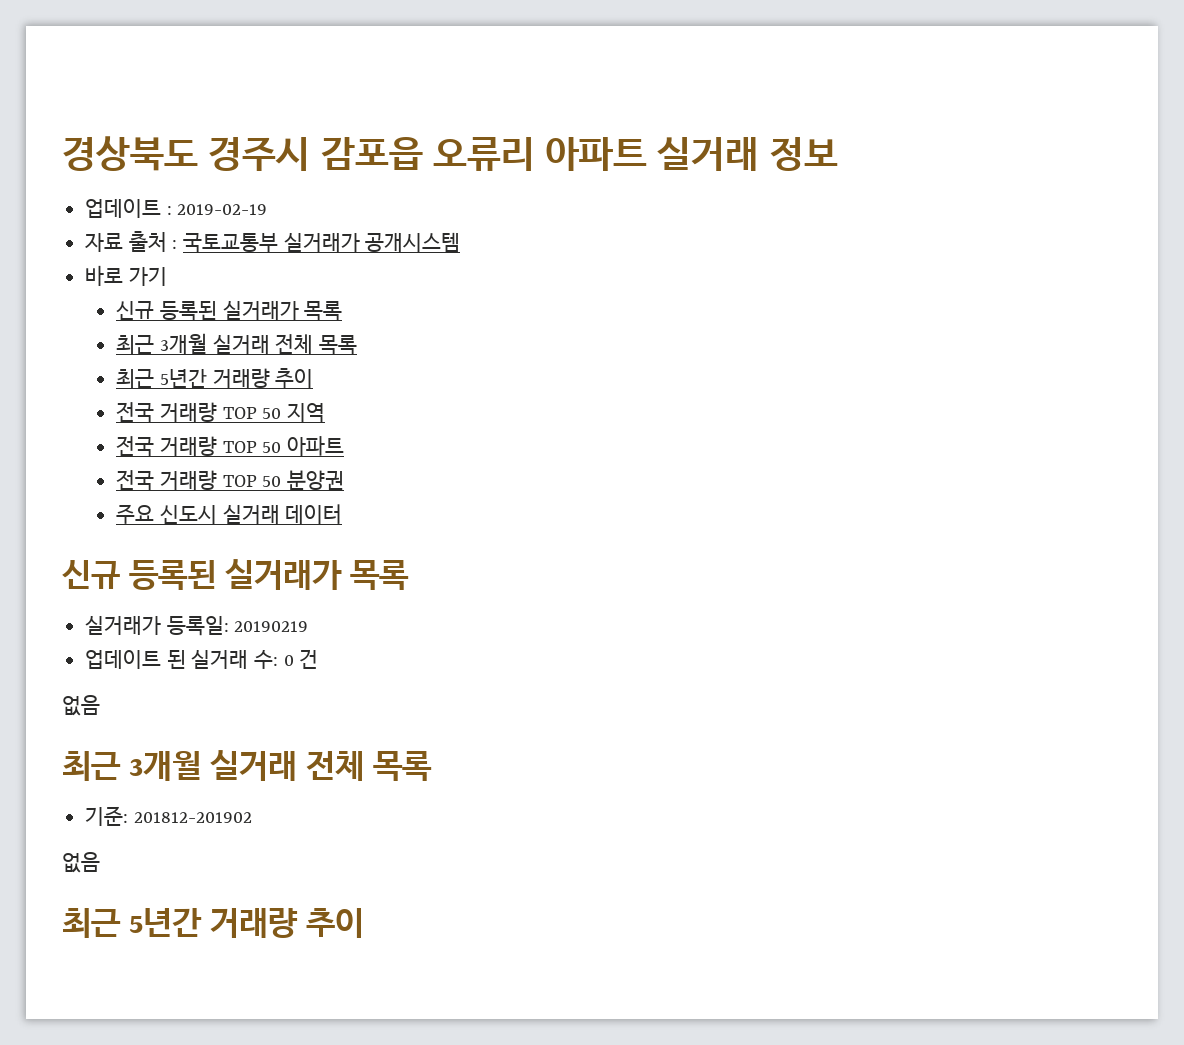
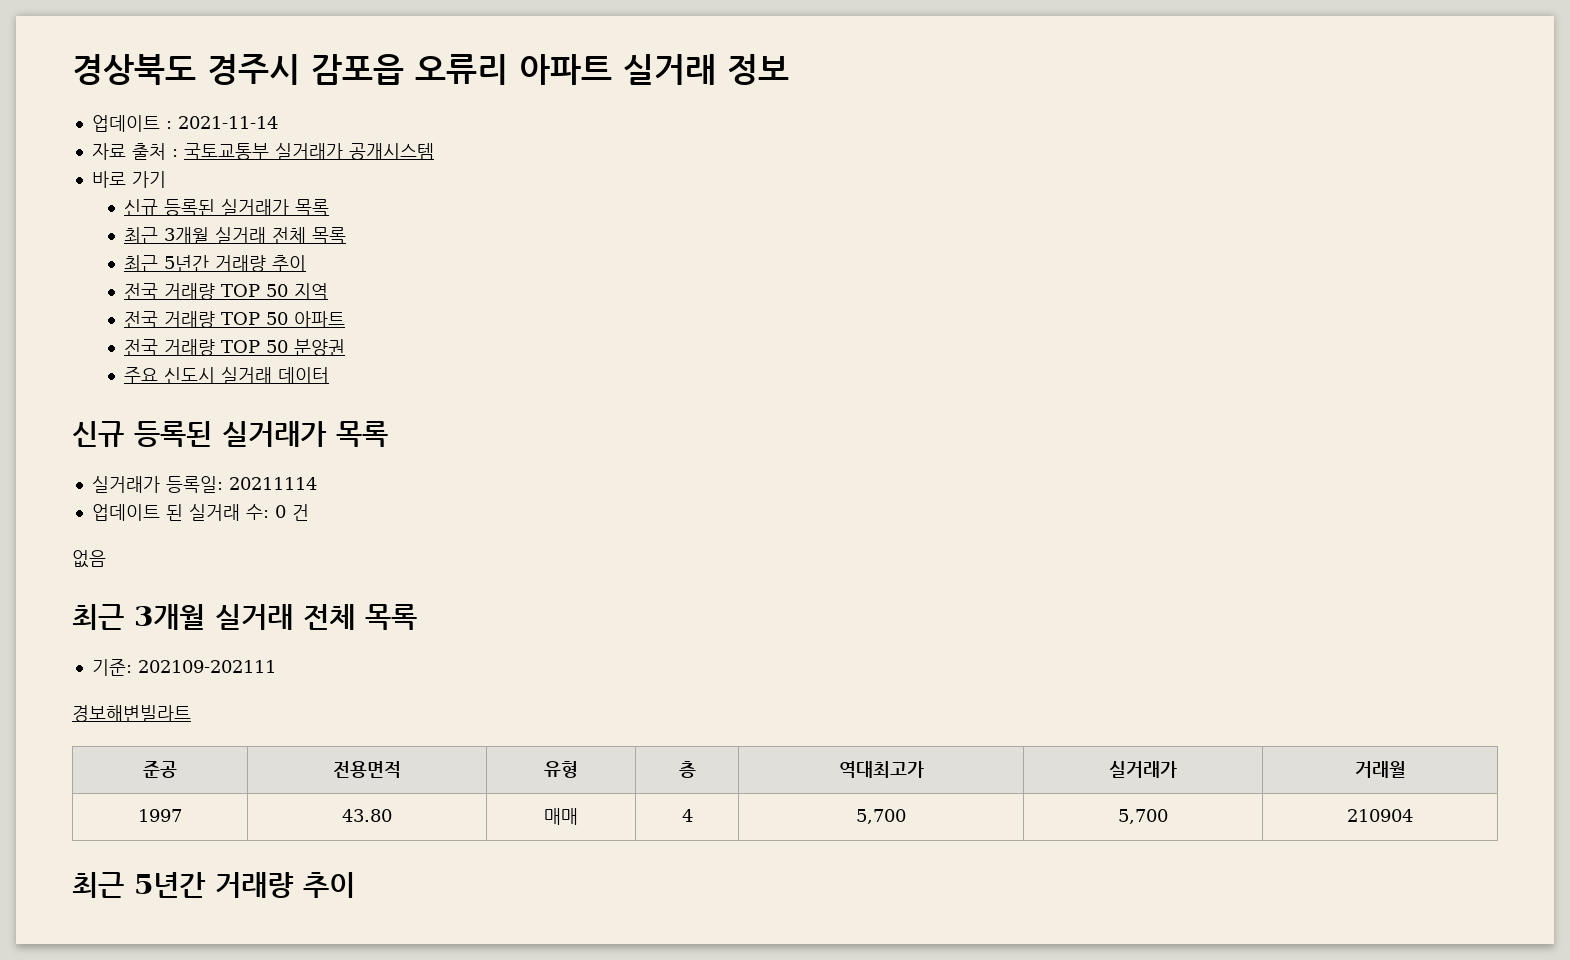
- 업데이트 : 2019-02-19
+ 업데이트 : 2021-11-14
- 실거래가 등록일: 20190219
+ 실거래가 등록일: 20211114
- 기준: 201812-201902
- 없음
+ 기준: 202109-202111
+ 경보해변빌라트
+ 준공 | 전용면적 | 유형 | 층 | 역대최고가 | 실거래가 | 거래월
+ 1997 | 43.80 | 매매 | 4 | 5,700 | 5,700 | 210904

